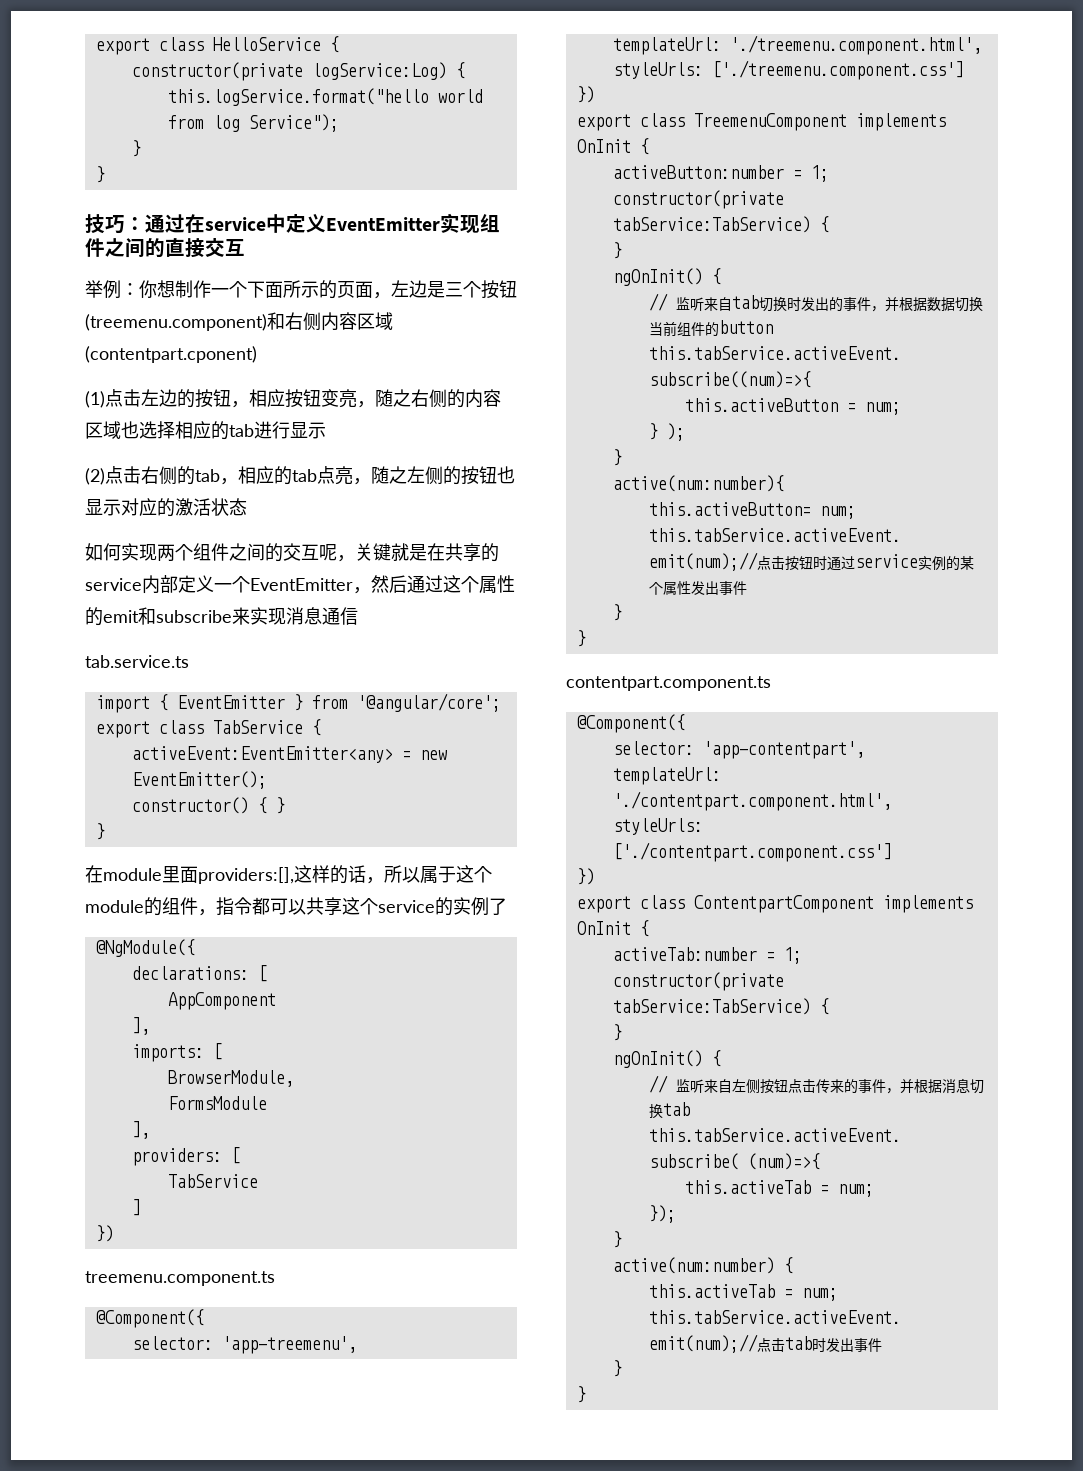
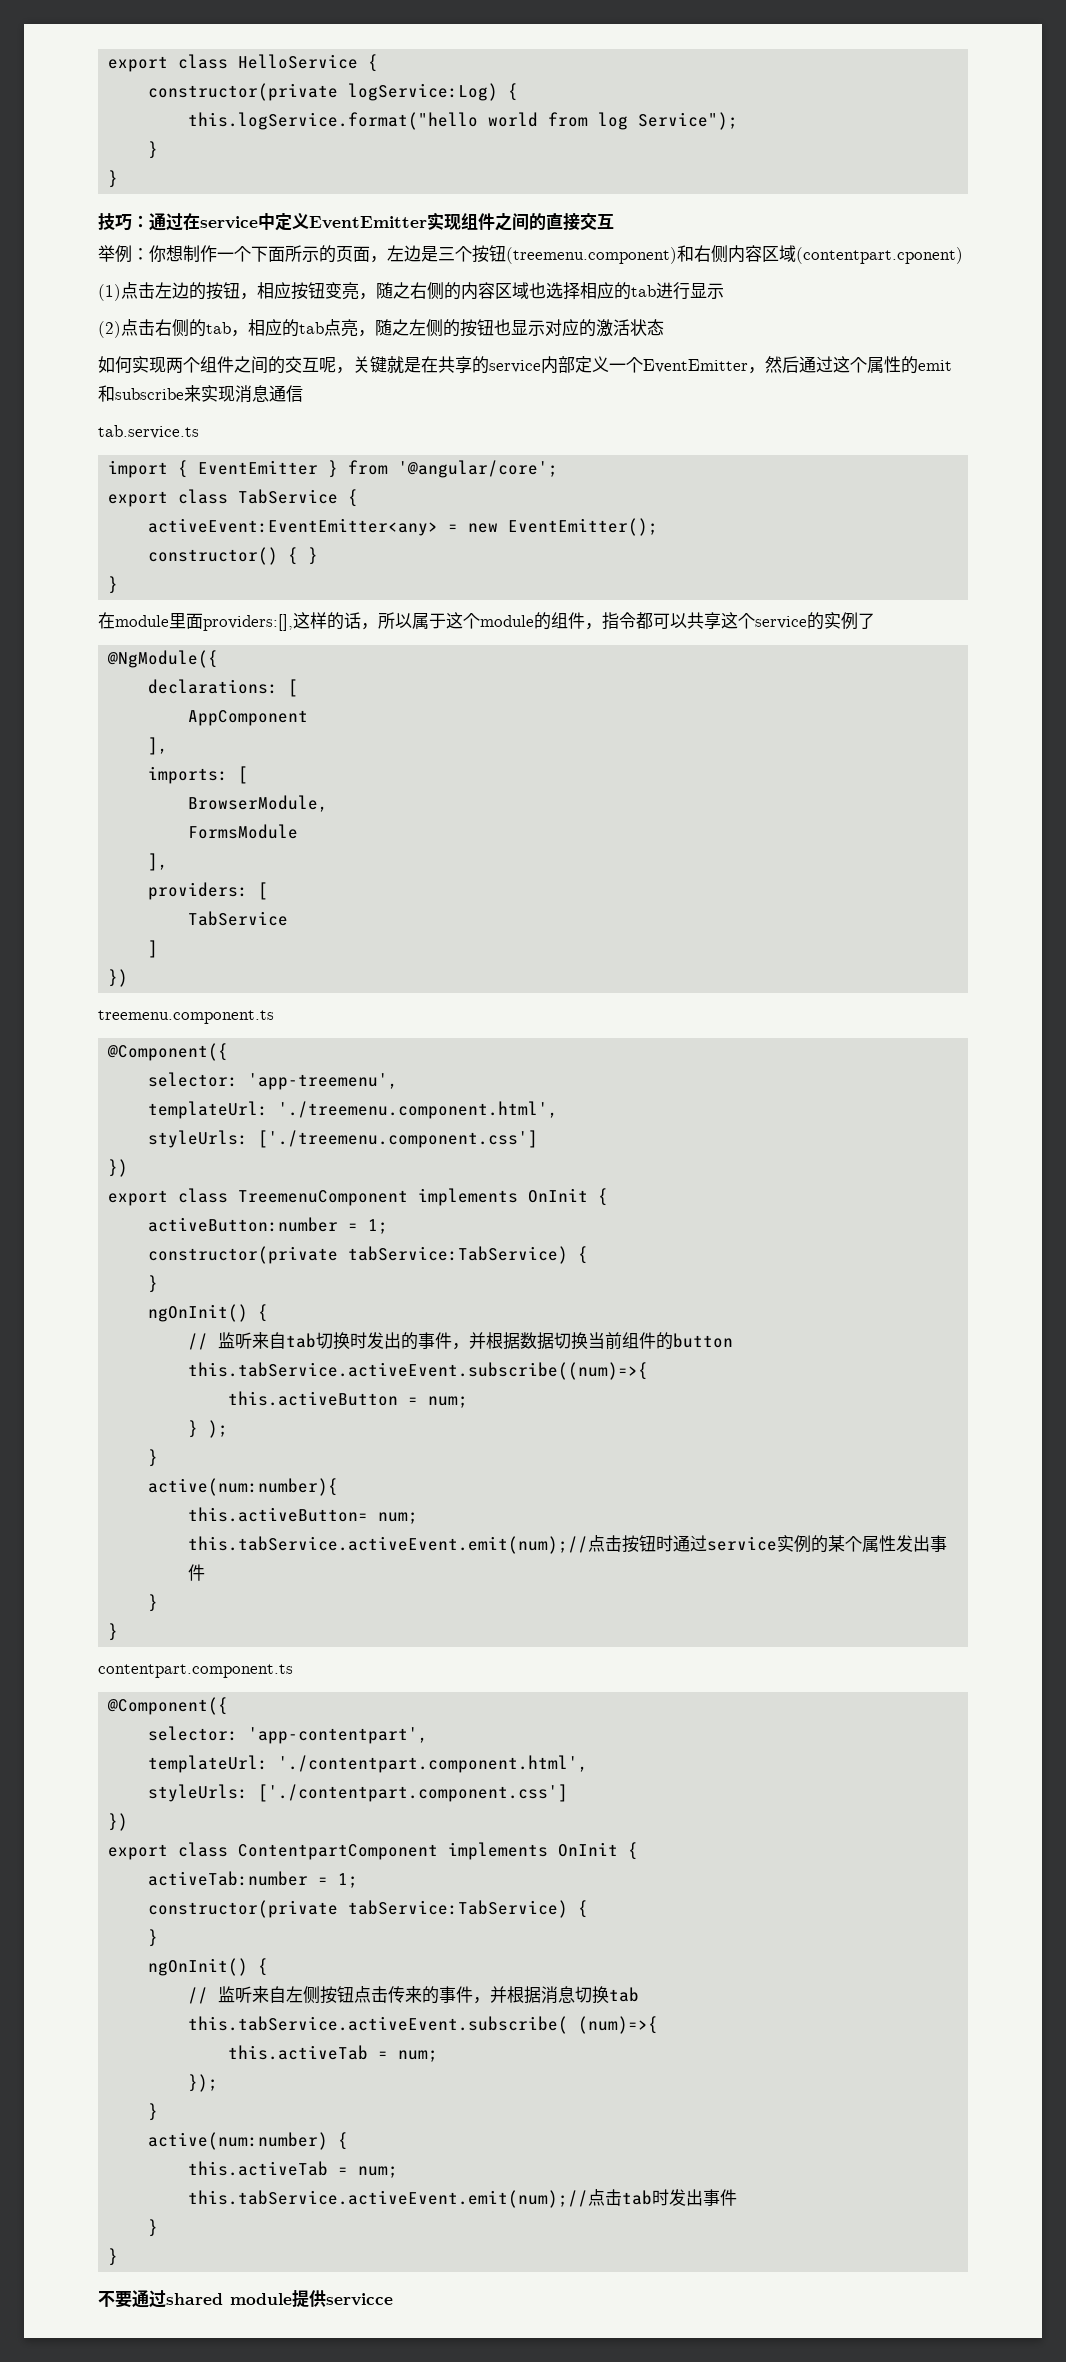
+ 不要通过shared module提供servicce

